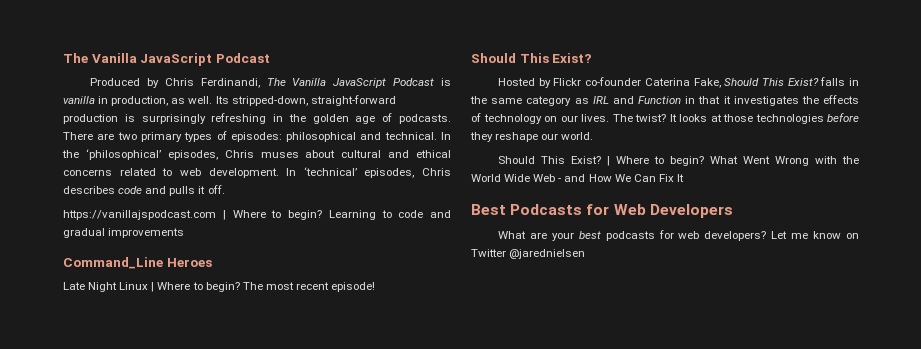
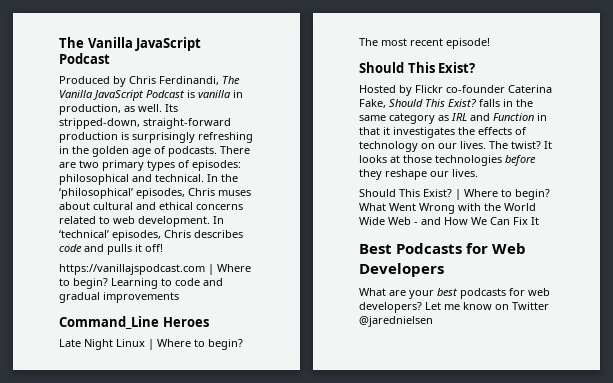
- In ‘technical’ episodes, Chris describes code and pulls it off.
+ In ‘technical’ episodes, Chris describes code and pulls it off!
- It looks at those technologies before they reshape our world.
+ It looks at those technologies before they reshape our lives.

